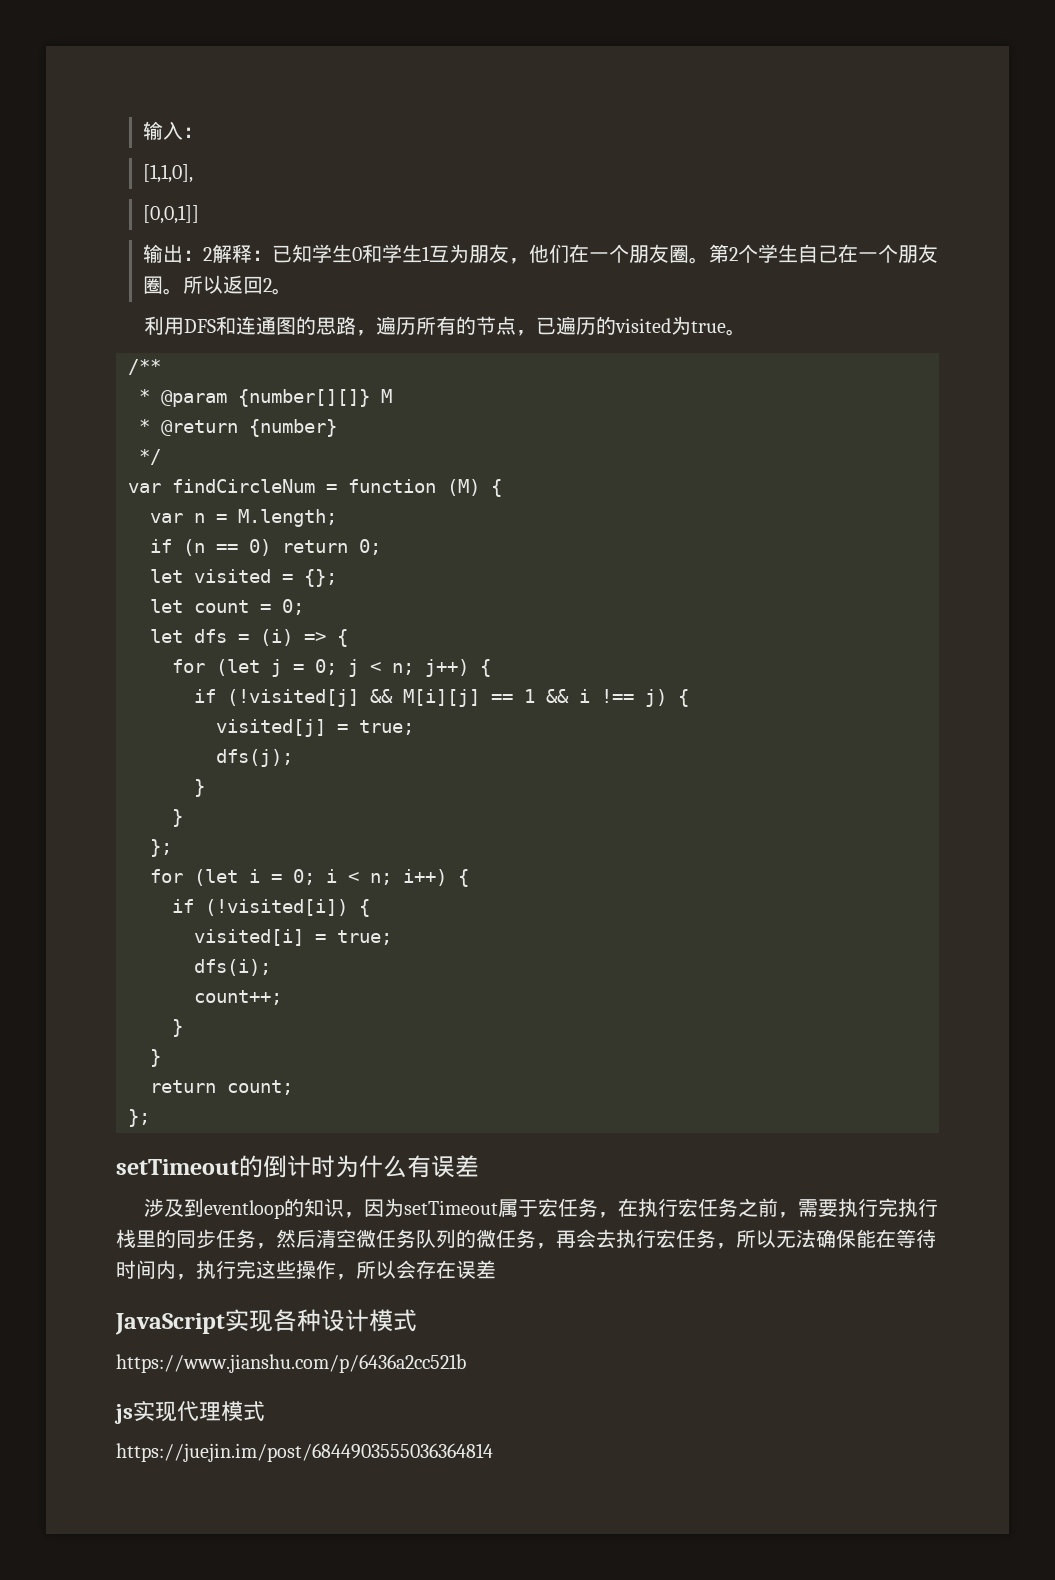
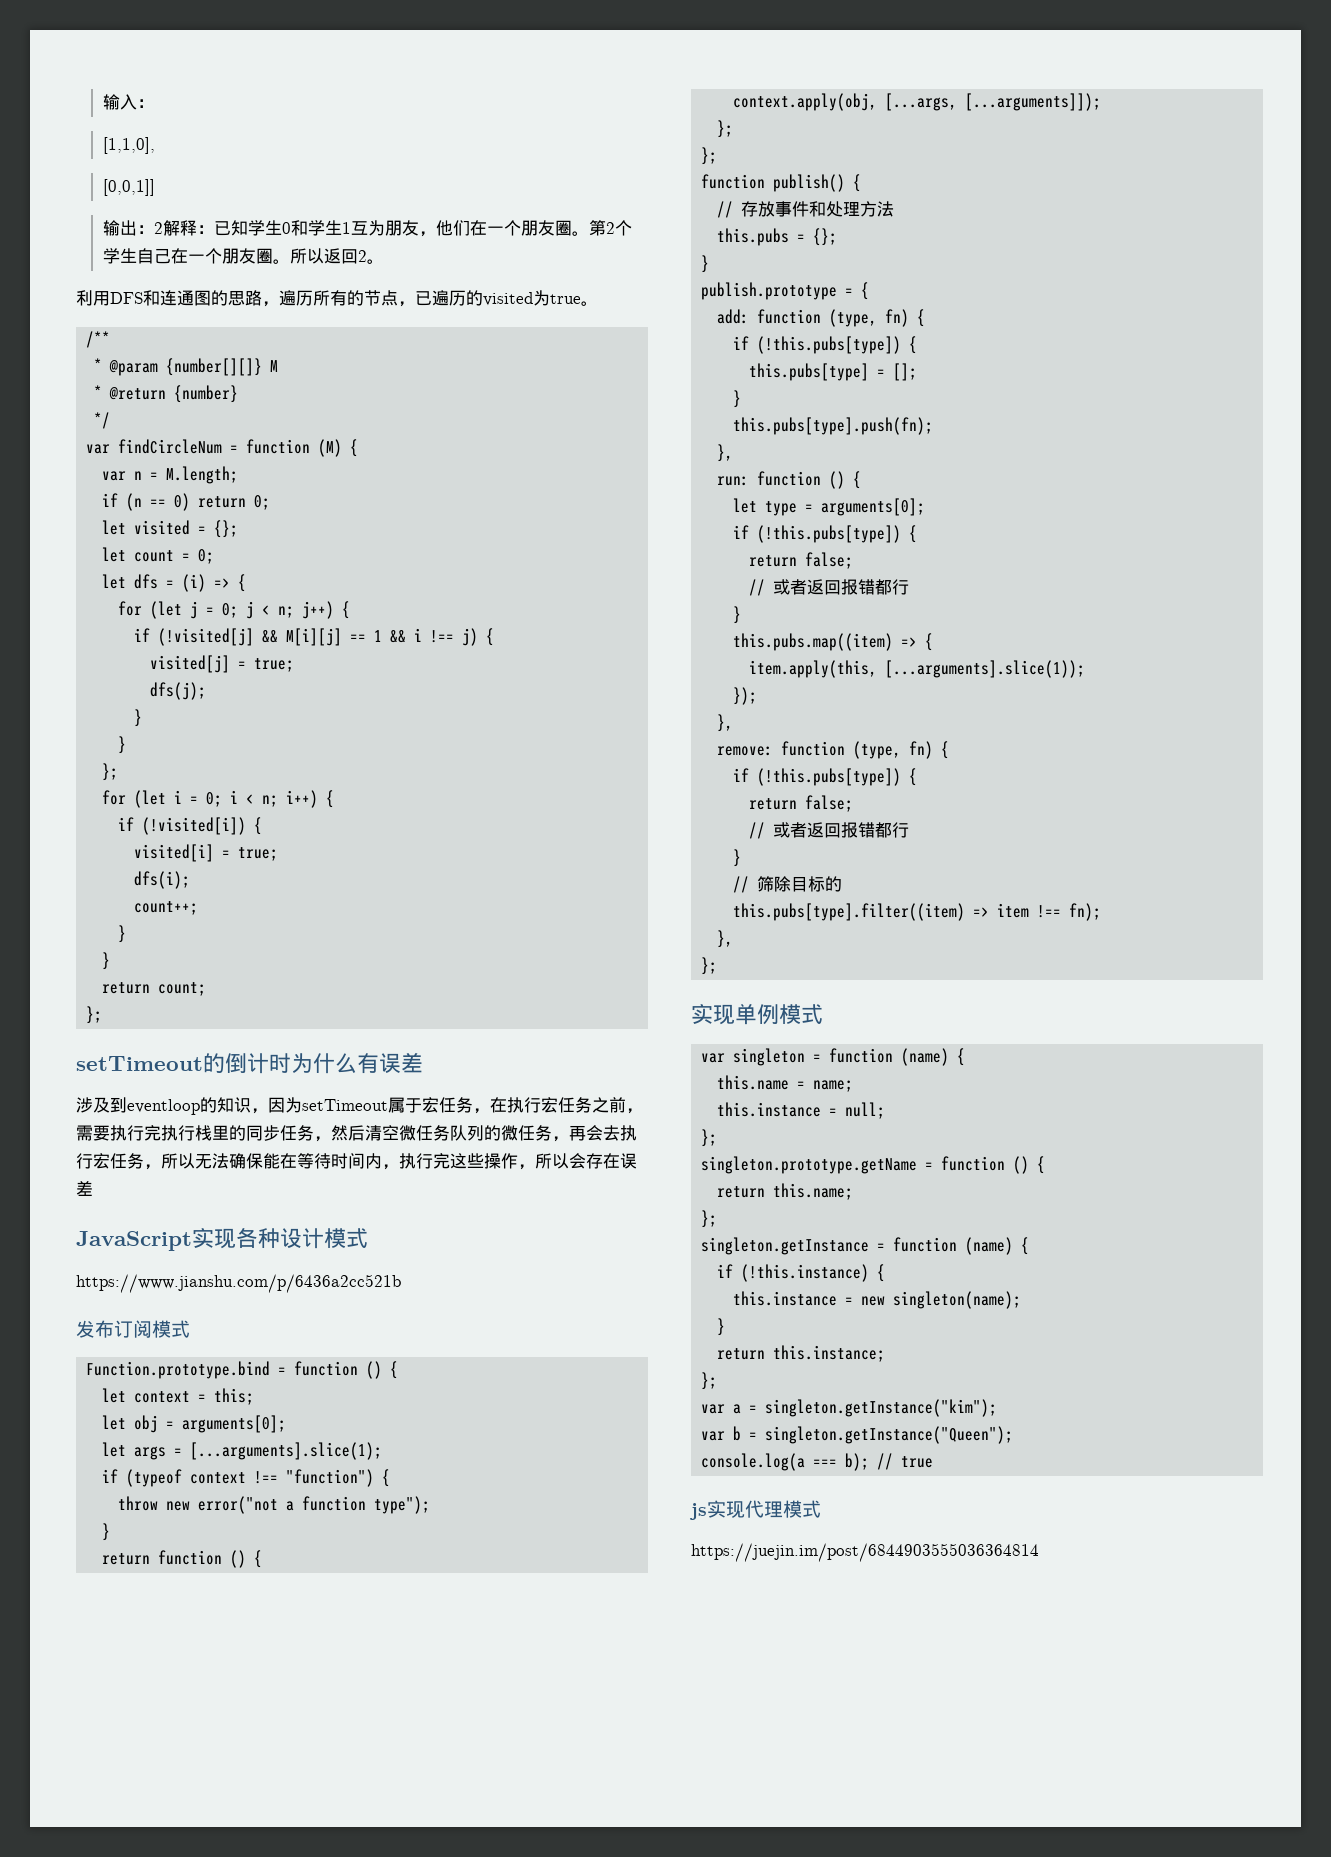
+ 发布订阅模式
+ Function.prototype.bind = function () {
+ let context = this;
+ let obj = arguments[0];
+ let args = [...arguments].slice(1);
+ if (typeof context !== "function") {
+ throw new error("not a function type");
+ }
+ return function () {
+ context.apply(obj, [...args, [...arguments]]);
+ };
+ };
+ function publish() {
+ // 存放事件和处理方法
+ this.pubs = {};
+ }
+ publish.prototype = {
+ add: function (type, fn) {
+ if (!this.pubs[type]) {
+ this.pubs[type] = [];
+ }
+ this.pubs[type].push(fn);
+ },
+ run: function () {
+ let type = arguments[0];
+ if (!this.pubs[type]) {
+ return false;
+ // 或者返回报错都行
+ }
+ this.pubs.map((item) => {
+ item.apply(this, [...arguments].slice(1));
+ });
+ },
+ remove: function (type, fn) {
+ if (!this.pubs[type]) {
+ return false;
+ // 或者返回报错都行
+ }
+ // 筛除目标的
+ this.pubs[type].filter((item) => item !== fn);
+ },
+ };
+ 实现单例模式
+ var singleton = function (name) {
+ this.name = name;
+ this.instance = null;
+ };
+ singleton.prototype.getName = function () {
+ return this.name;
+ };
+ singleton.getInstance = function (name) {
+ if (!this.instance) {
+ this.instance = new singleton(name);
+ }
+ return this.instance;
+ };
+ var a = singleton.getInstance("kim");
+ var b = singleton.getInstance("Queen");
+ console.log(a === b); // true

